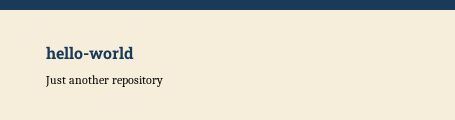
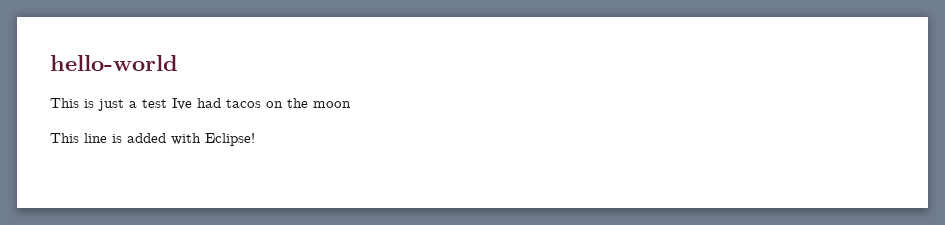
- Just another repository
+ This is just a test Ive had tacos on the moon
+ This line is added with Eclipse!

